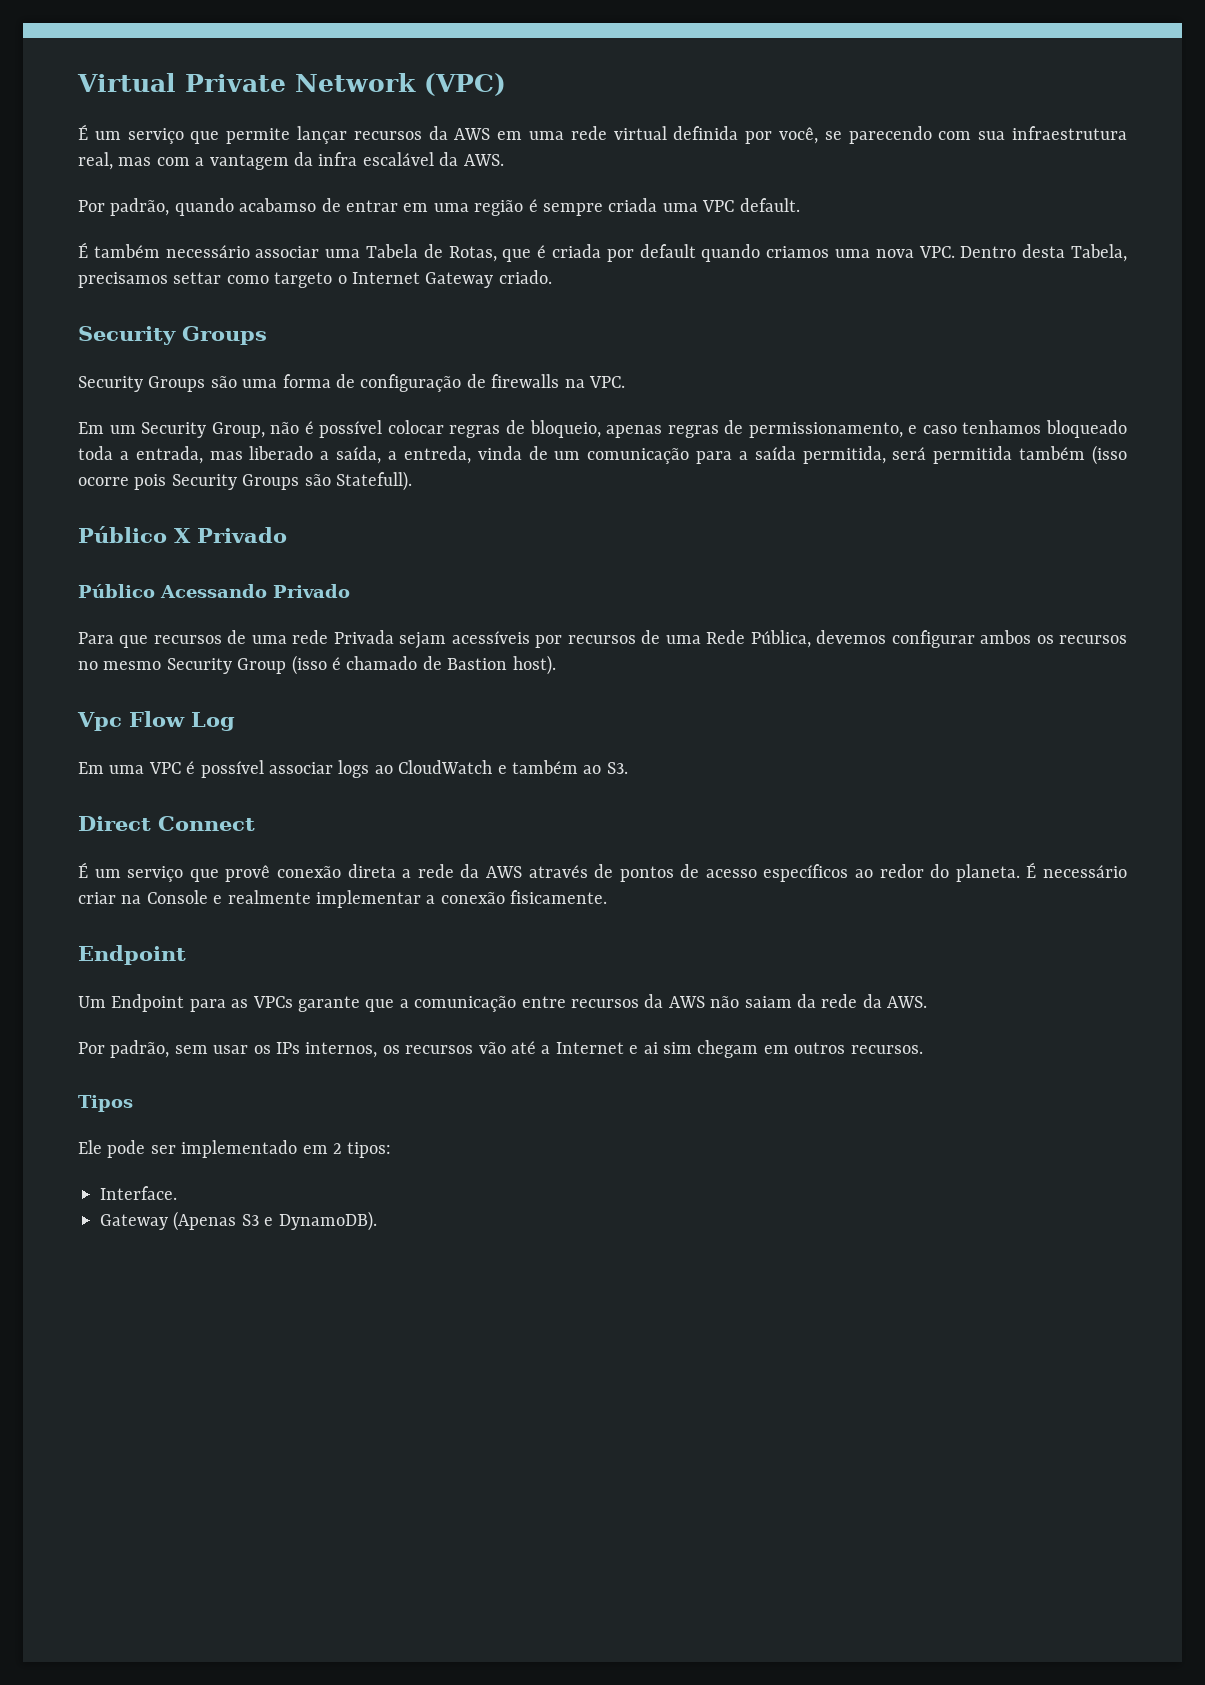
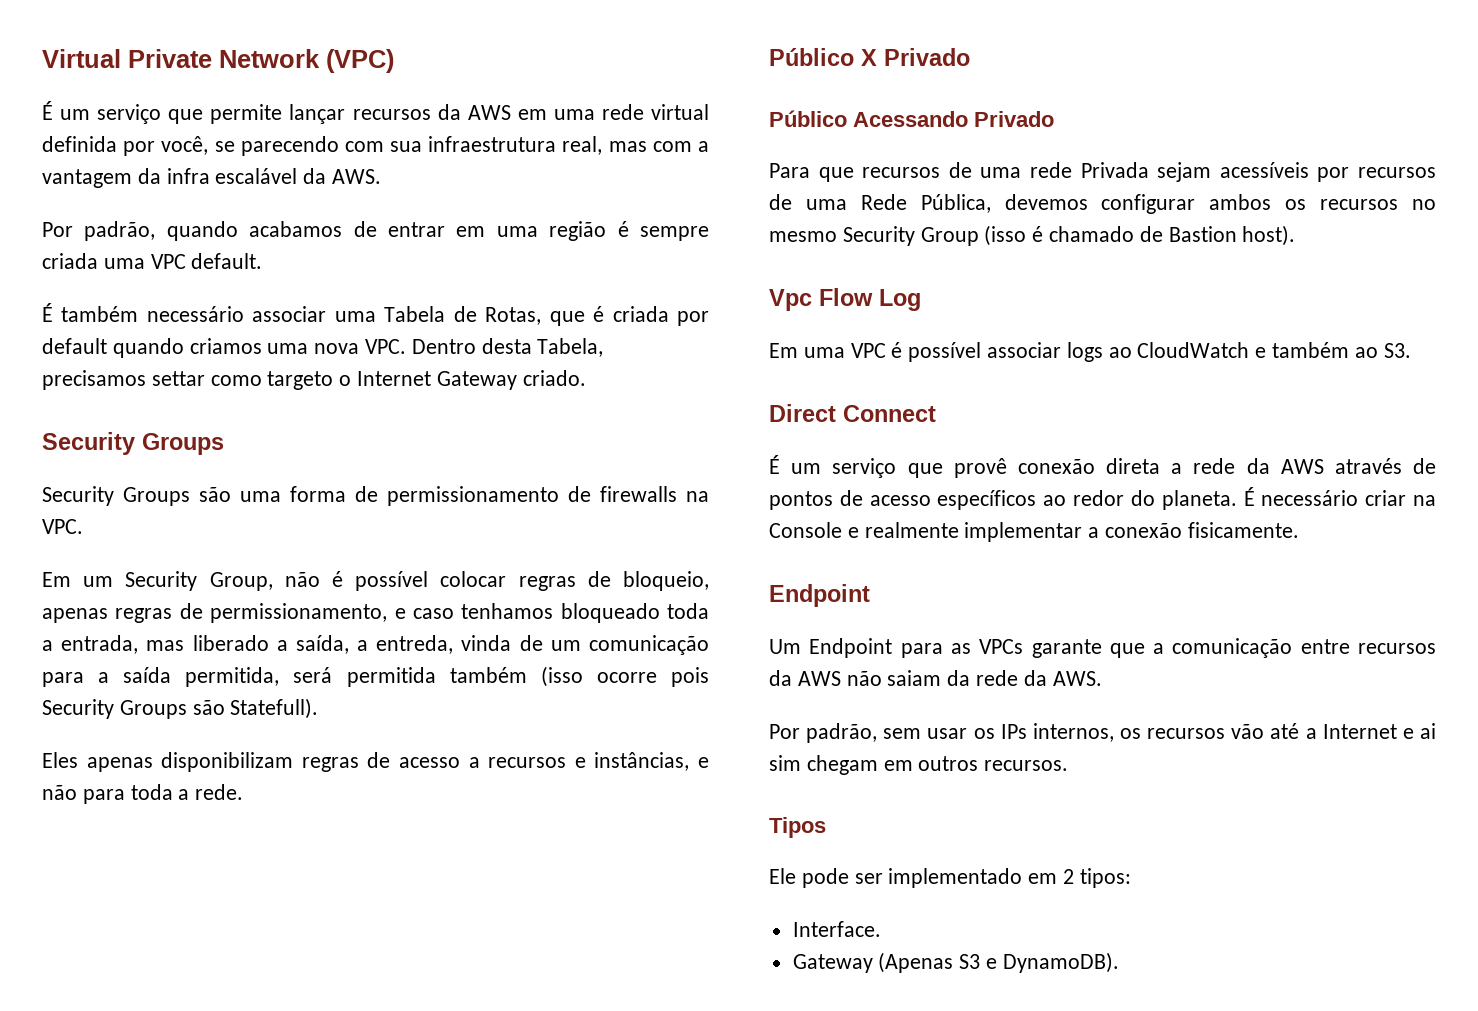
- Por padrão, quando acabamso de entrar em uma região é sempre criada uma VPC default.
+ Por padrão, quando acabamos de entrar em uma região é sempre criada uma VPC default.
- Security Groups são uma forma de configuração de firewalls na VPC.
+ Security Groups são uma forma de permissionamento de firewalls na VPC.
+ Eles apenas disponibilizam regras de acesso a recursos e instâncias, e não para toda a rede.

